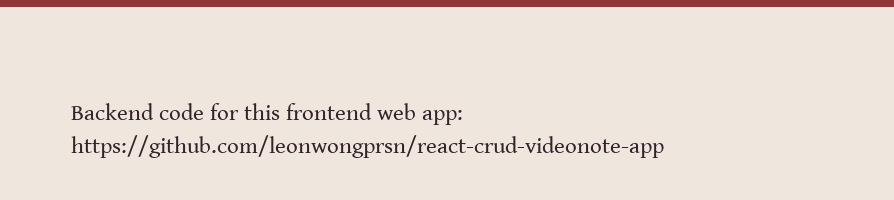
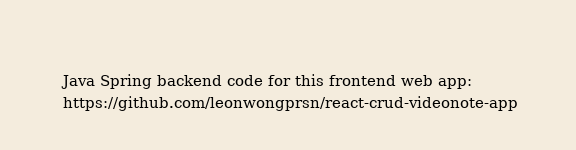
- Backend code for this frontend web app: https://github.com/leonwongprsn/react-crud-videonote-app
+ Java Spring backend code for this frontend web app: https://github.com/leonwongprsn/react-crud-videonote-app

